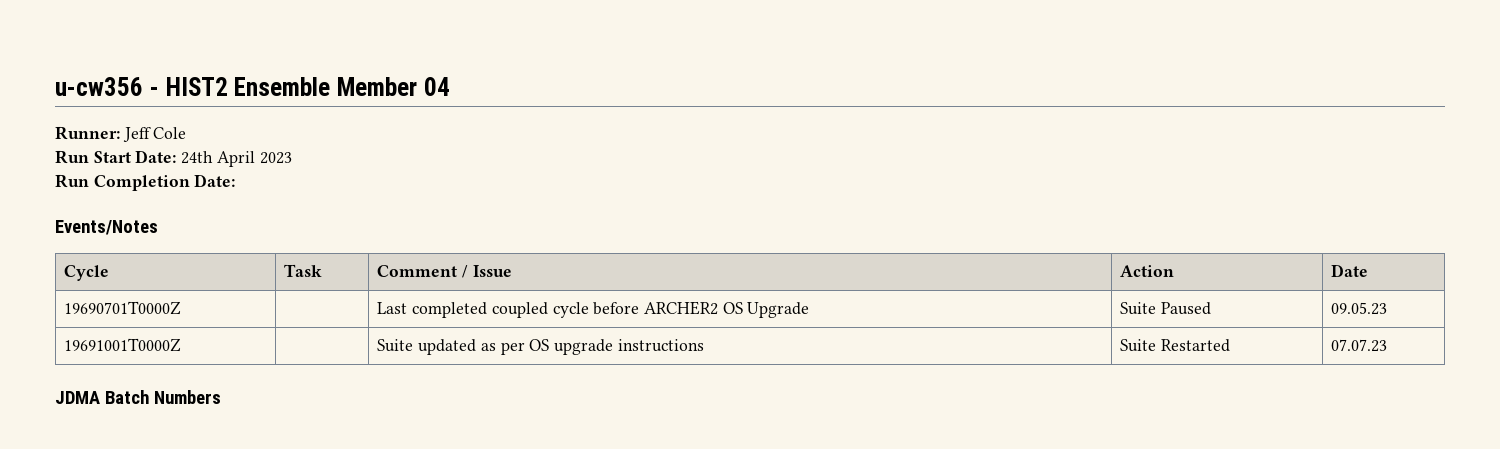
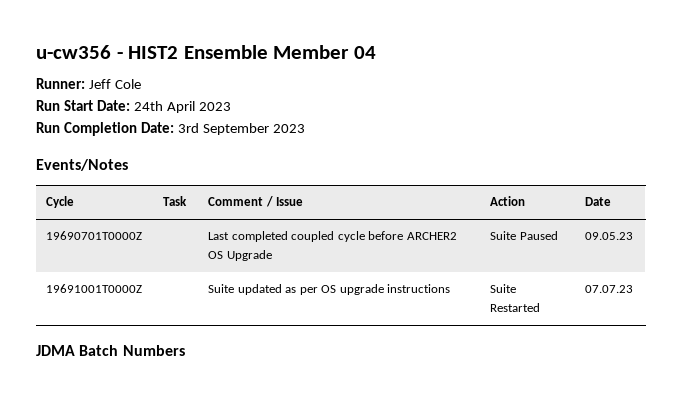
- Run Completion Date:
+ Run Completion Date: 3rd September 2023

